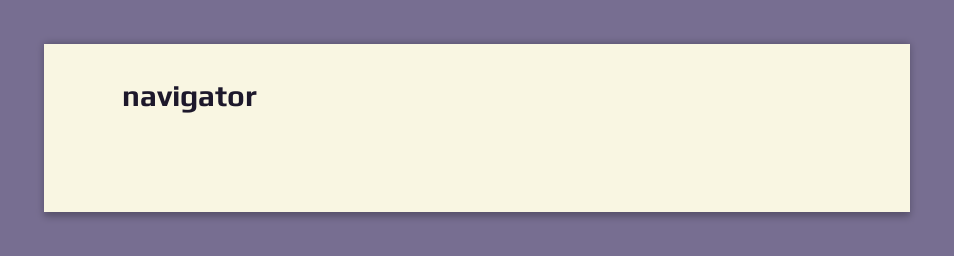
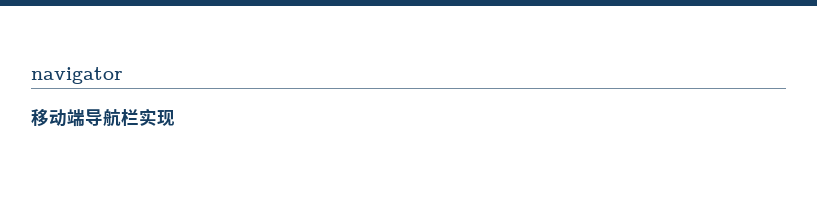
+ 移动端导航栏实现

